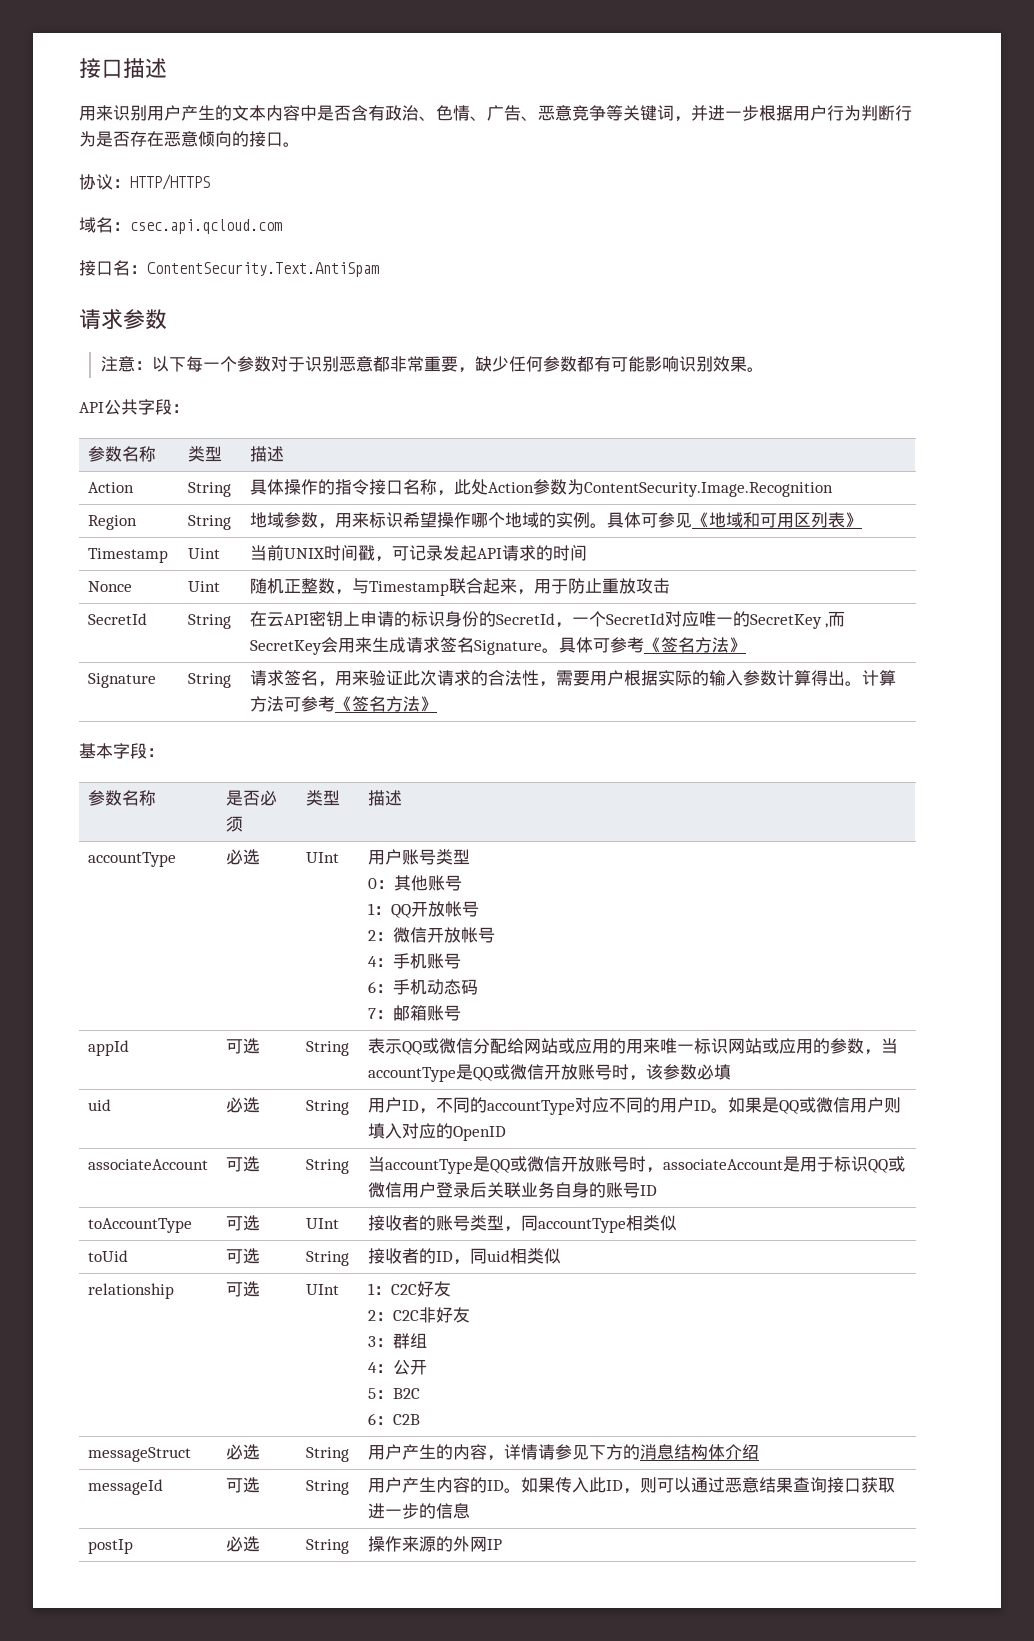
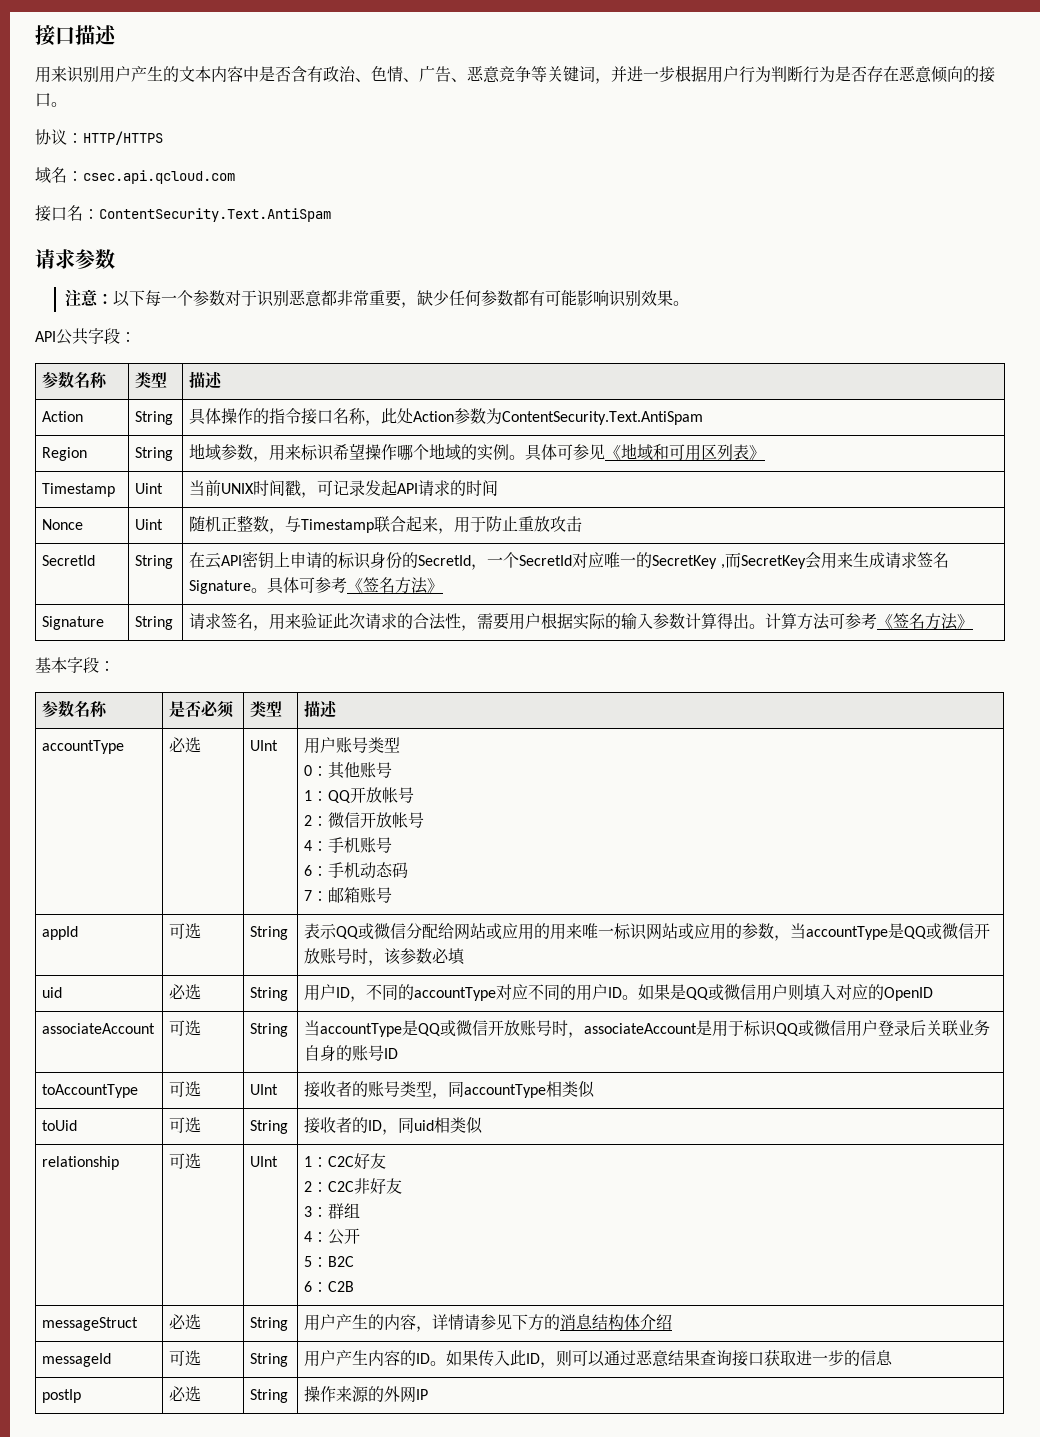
- Action | String | 具体操作的指令接口名称，此处Action参数为ContentSecurity.Image.Recognition
+ Action | String | 具体操作的指令接口名称，此处Action参数为ContentSecurity.Text.AntiSpam

